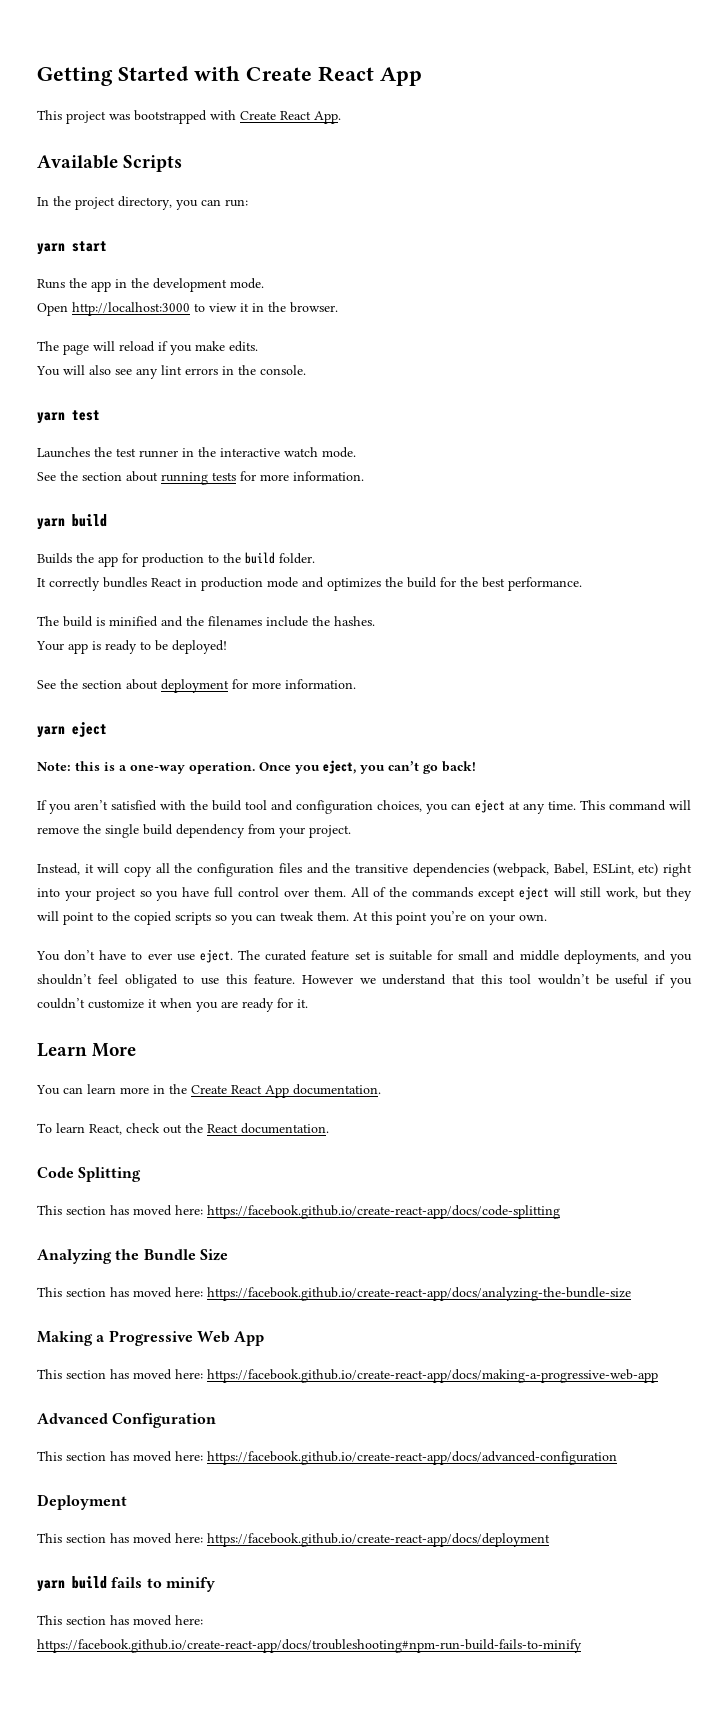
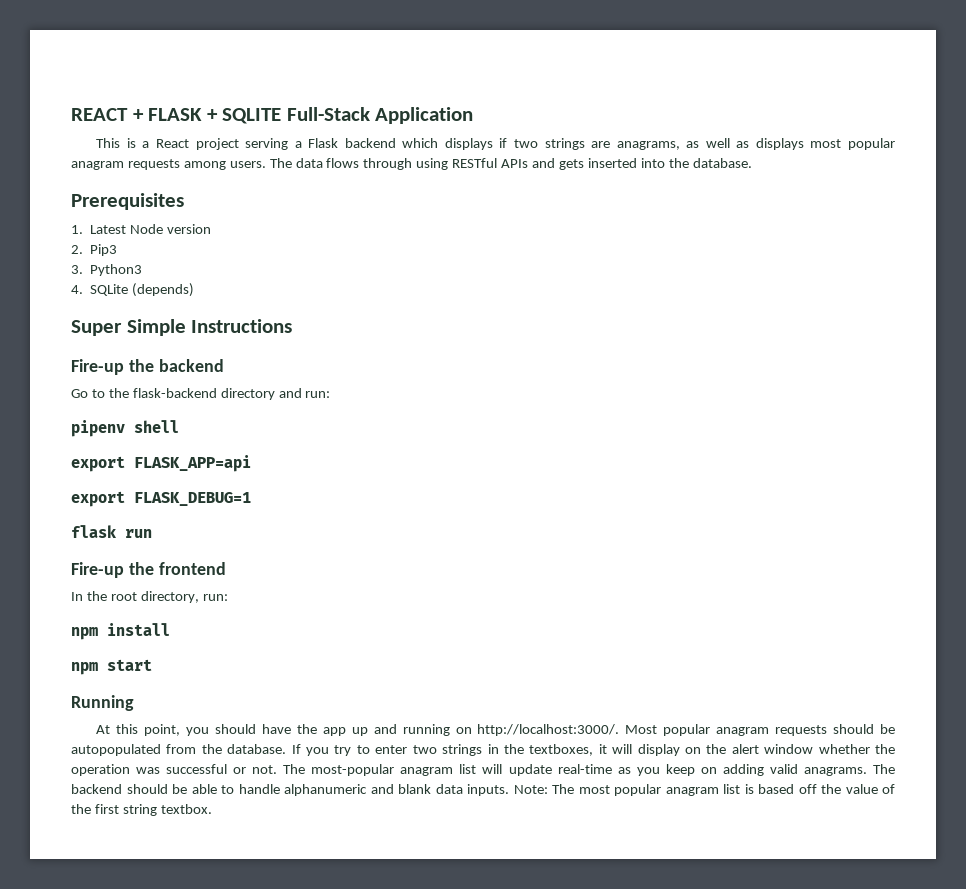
- Getting Started with Create React App
- This project was bootstrapped with Create React App.
- Available Scripts
- In the project directory, you can run:
- yarn start
- Runs the app in the development mode.
- Open http://localhost:3000 to view it in the browser.
- The page will reload if you make edits.
- You will also see any lint errors in the console.
- yarn test
- Launches the test runner in the interactive watch mode.
- See the section about running tests for more information.
- yarn build
- Builds the app for production to the build folder.
- It correctly bundles React in production mode and optimizes the build for the best performance.
- The build is minified and the filenames include the hashes.
- Your app is ready to be deployed!
- See the section about deployment for more information.
- yarn eject
- Note: this is a one-way operation. Once you eject, you can’t go back!
- If you aren’t satisfied with the build tool and configuration choices, you can eject at any time. This command will remove the single build dependency from your project.
- Instead, it will copy all the configuration files and the transitive dependencies (webpack, Babel, ESLint, etc) right into your project so you have full control over them. All of the commands except eject will still work, but they will point to the copied scripts so you can tweak them. At this point you’re on your own.
- You don’t have to ever use eject. The curated feature set is suitable for small and middle deployments, and you shouldn’t feel obligated to use this feature. However we understand that this tool wouldn’t be useful if you couldn’t customize it when you are ready for it.
- Learn More
- You can learn more in the Create React App documentation.
- To learn React, check out the React documentation.
- Code Splitting
- This section has moved here: https://facebook.github.io/create-react-app/docs/code-splitting
- Analyzing the Bundle Size
- This section has moved here: https://facebook.github.io/create-react-app/docs/analyzing-the-bundle-size
- Making a Progressive Web App
- This section has moved here: https://facebook.github.io/create-react-app/docs/making-a-progressive-web-app
- Advanced Configuration
- This section has moved here: https://facebook.github.io/create-react-app/docs/advanced-configuration
- Deployment
- This section has moved here: https://facebook.github.io/create-react-app/docs/deployment
- yarn build fails to minify
- This section has moved here: https://facebook.github.io/create-react-app/docs/troubleshooting#npm-run-build-fails-to-minify
+ REACT + FLASK + SQLITE Full-Stack Application
+ This is a React project serving a Flask backend which displays if two strings are anagrams, as well as displays most popular anagram requests among users. The data flows through using RESTful APIs and gets inserted into the database.
+ Prerequisites
+ 1. Latest Node version
+ 2. Pip3
+ 3. Python3
+ 4. SQLite (depends)
+ Super Simple Instructions
+ Fire-up the backend
+ Go to the flask-backend directory and run:
+ pipenv shell
+ export FLASK_APP=api
+ export FLASK_DEBUG=1
+ flask run
+ Fire-up the frontend
+ In the root directory, run:
+ npm install
+ npm start
+ Running
+ At this point, you should have the app up and running on http://localhost:3000/. Most popular anagram requests should be autopopulated from the database. If you try to enter two strings in the textboxes, it will display on the alert window whether the operation was successful or not. The most-popular anagram list will update real-time as you keep on adding valid anagrams. The backend should be able to handle alphanumeric and blank data inputs. Note: The most popular anagram list is based off the value of the first string textbox.

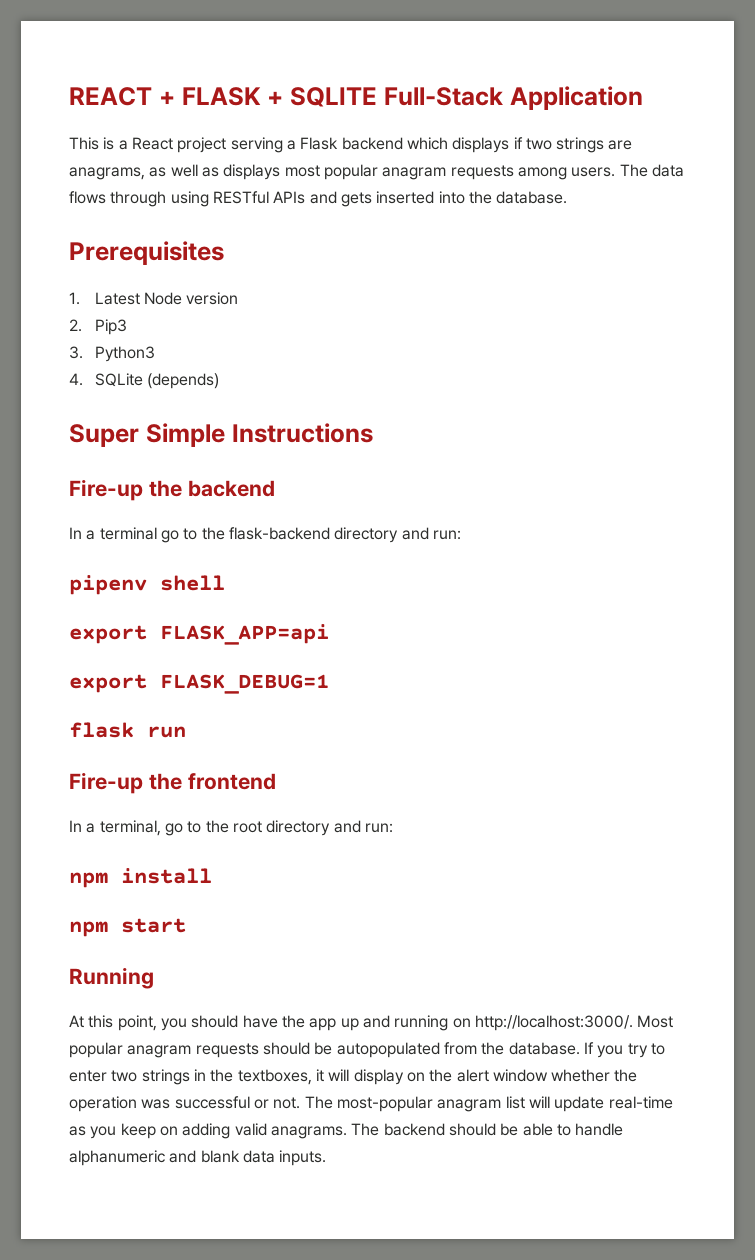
- Go to the flask-backend directory and run:
+ In a terminal go to the flask-backend directory and run:
- In the root directory, run:
+ In a terminal, go to the root directory and run:
- Note: The most popular anagram list is based off the value of the first string textbox.

